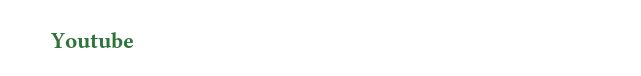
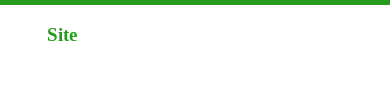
- Youtube
+ Site

